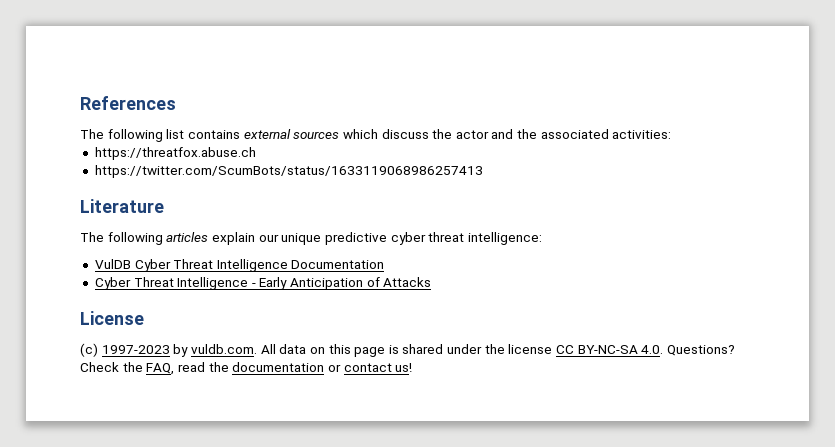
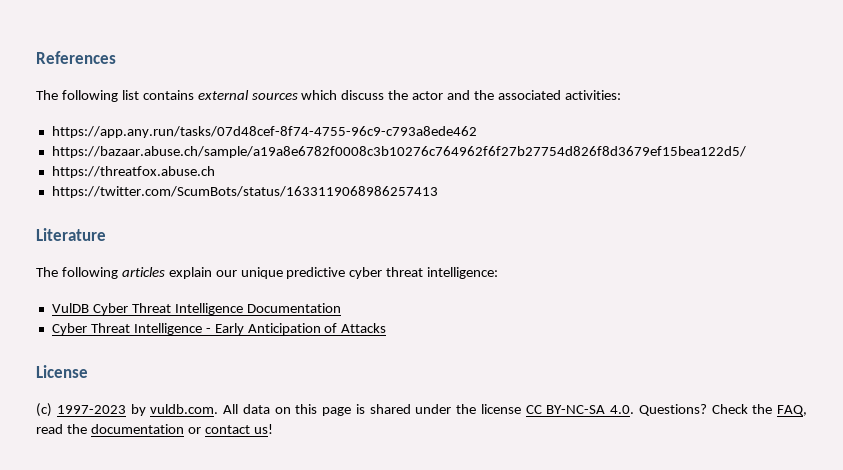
+ https://app.any.run/tasks/07d48cef-8f74-4755-96c9-c793a8ede462
+ https://bazaar.abuse.ch/sample/a19a8e6782f0008c3b10276c764962f6f27b27754d826f8d3679ef15bea122d5/

